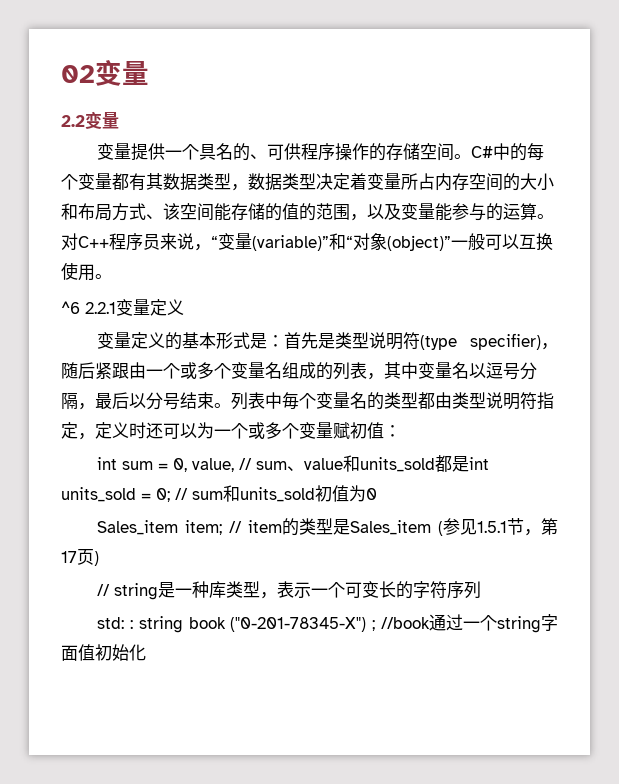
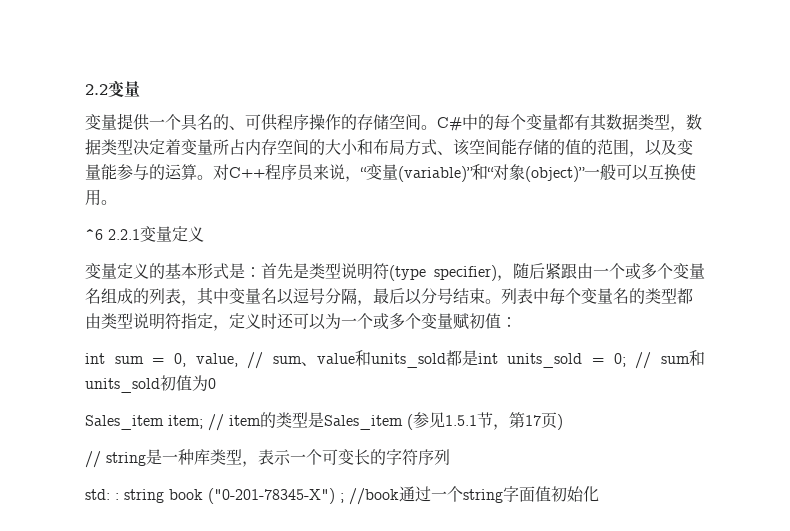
- 02变量

